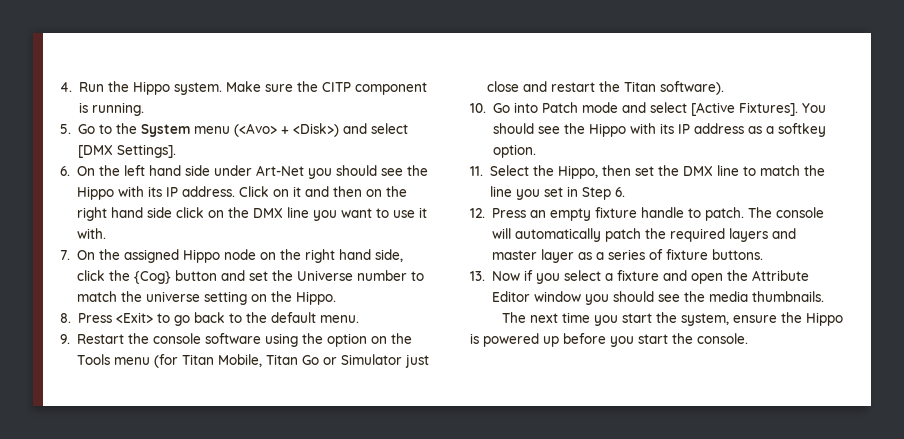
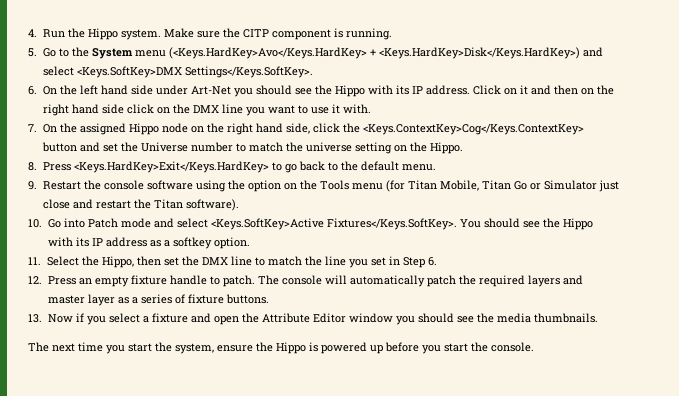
- 5. Go to the System menu (<Avo> + <Disk>) and select [DMX Settings].
+ 5. Go to the System menu (<Keys.HardKey>Avo</Keys.HardKey> + <Keys.HardKey>Disk</Keys.HardKey>) and select <Keys.SoftKey>DMX Settings</Keys.SoftKey>.
- 7. On the assigned Hippo node on the right hand side, click the {Cog} button and set the Universe number to match the universe setting on the Hippo.
+ 7. On the assigned Hippo node on the right hand side, click the <Keys.ContextKey>Cog</Keys.ContextKey> button and set the Universe number to match the universe setting on the Hippo.
- 8. Press <Exit> to go back to the default menu.
+ 8. Press <Keys.HardKey>Exit</Keys.HardKey> to go back to the default menu.
- 10. Go into Patch mode and select [Active Fixtures]. You should see the Hippo with its IP address as a softkey option.
+ 10. Go into Patch mode and select <Keys.SoftKey>Active Fixtures</Keys.SoftKey>. You should see the Hippo with its IP address as a softkey option.

